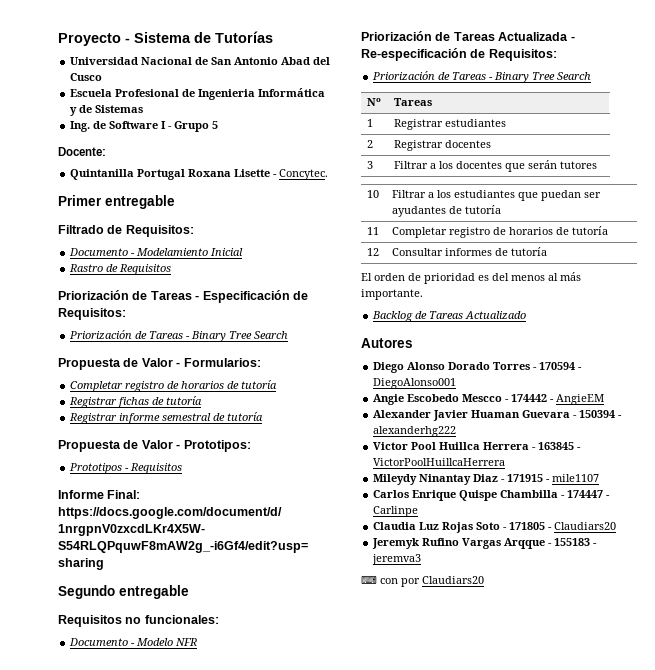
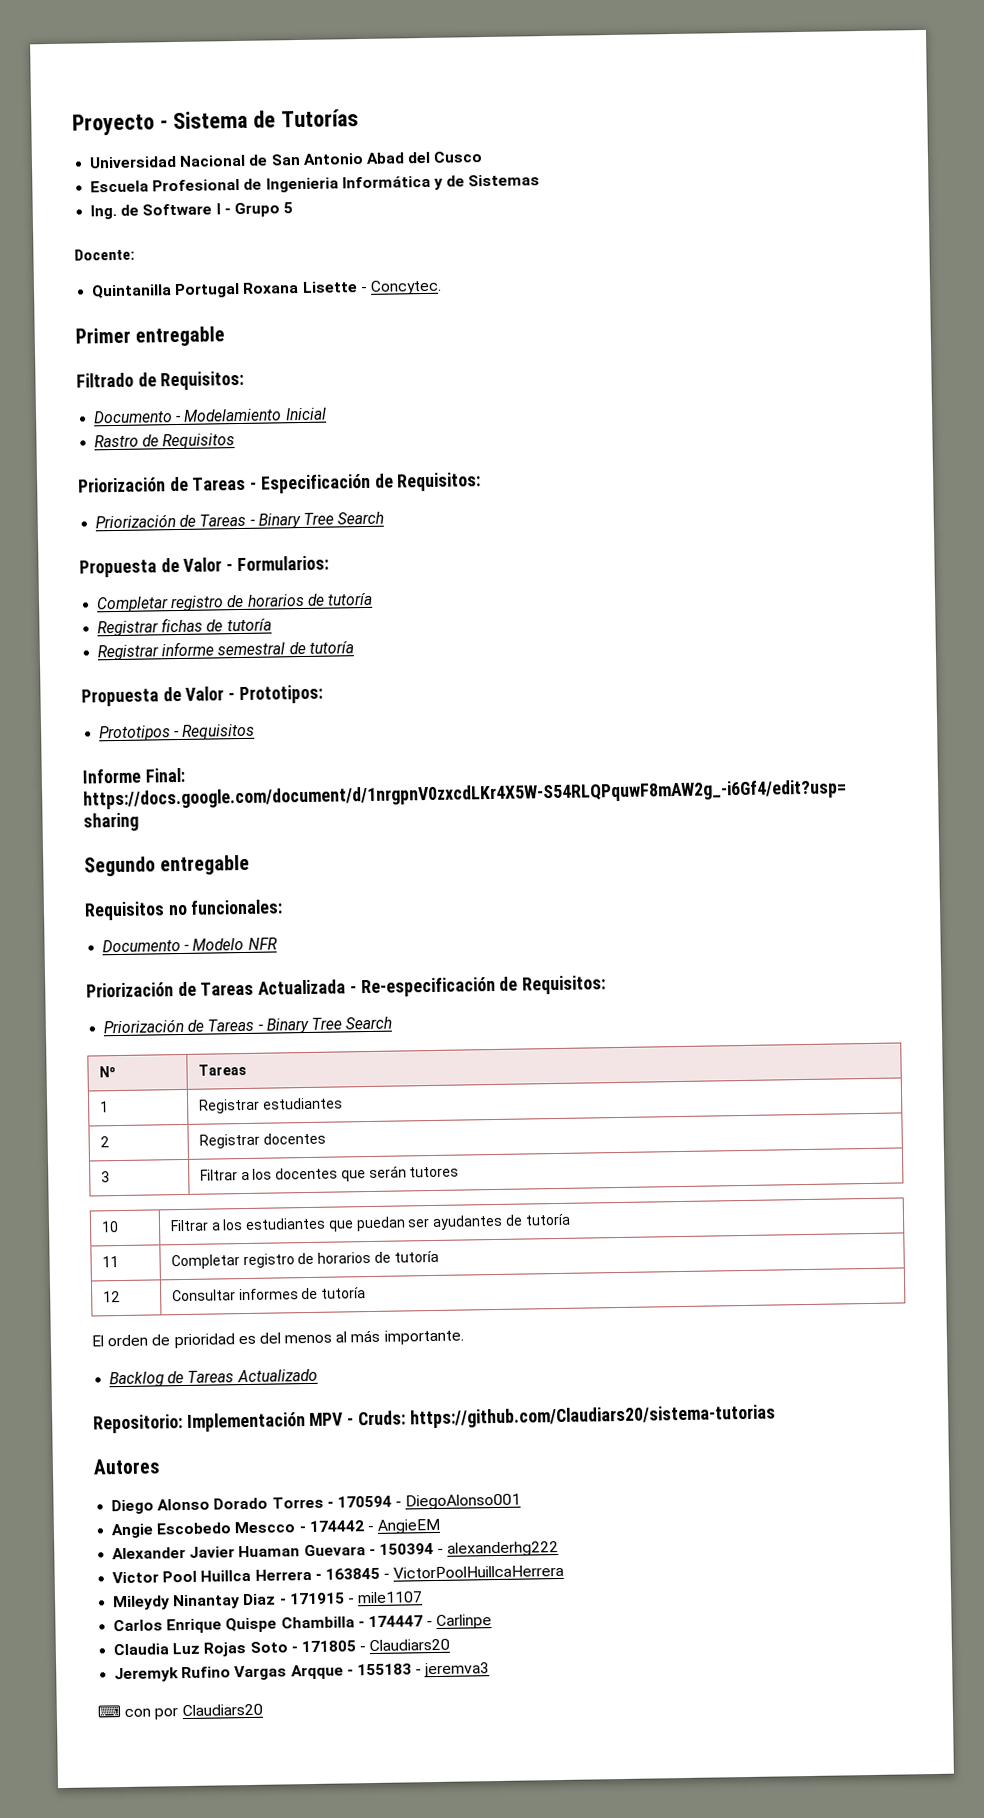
+ Repositorio: Implementación MPV - Cruds: https://github.com/Claudiars20/sistema-tutorias

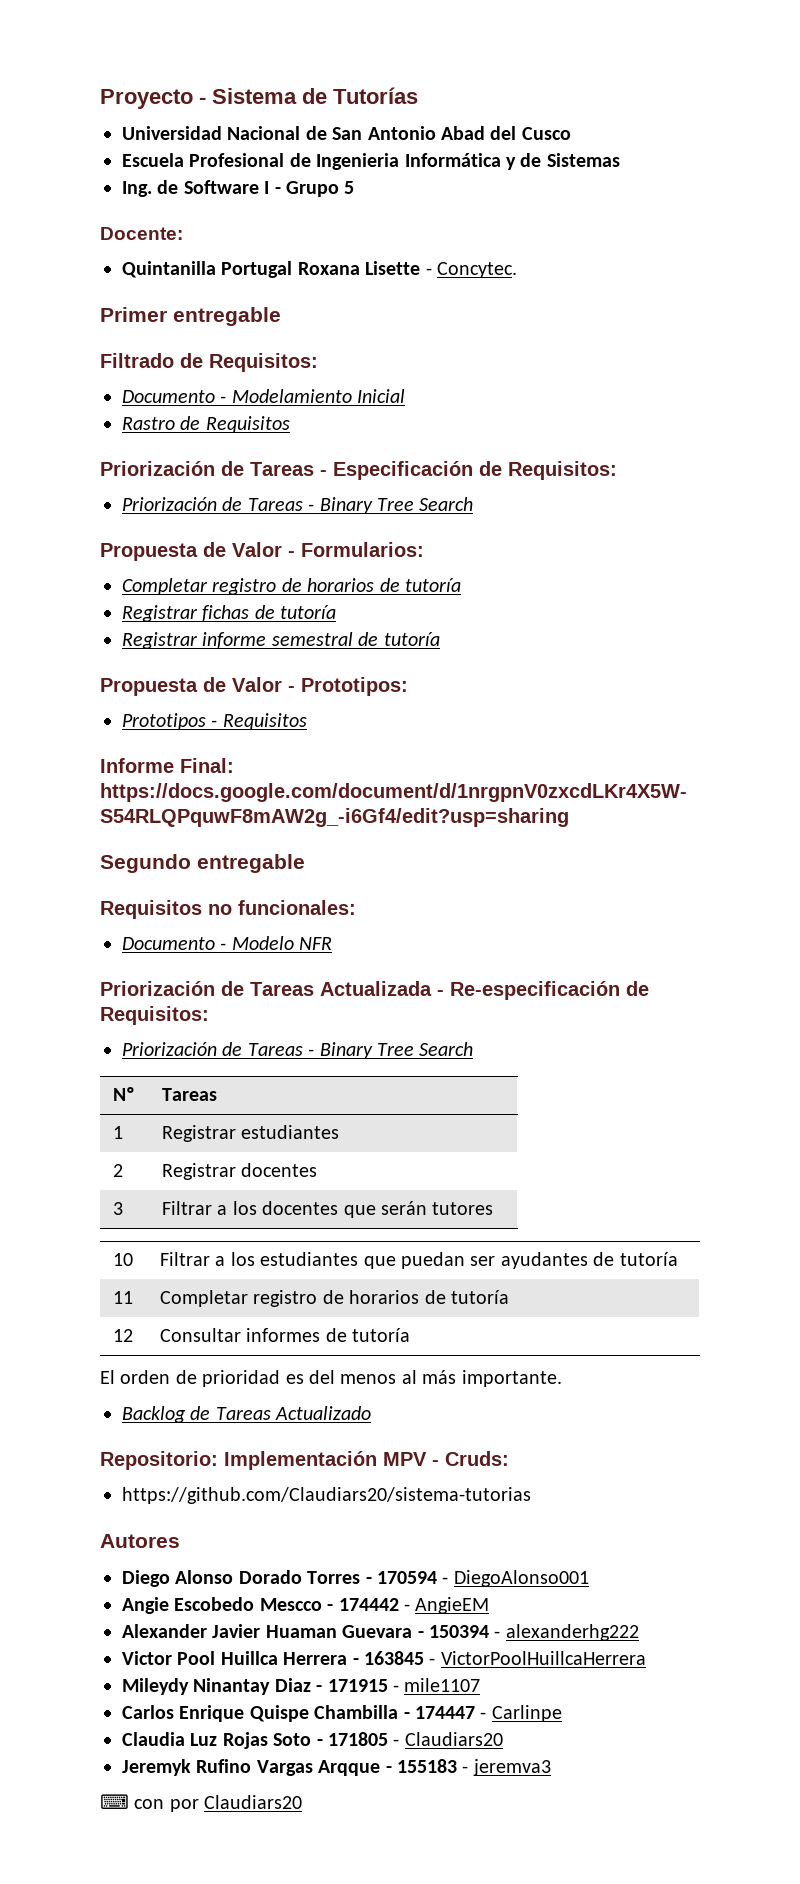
- Repositorio: Implementación MPV - Cruds: https://github.com/Claudiars20/sistema-tutorias
+ Repositorio: Implementación MPV - Cruds:
+ https://github.com/Claudiars20/sistema-tutorias

